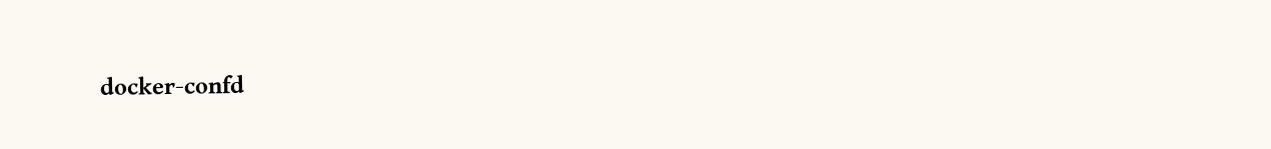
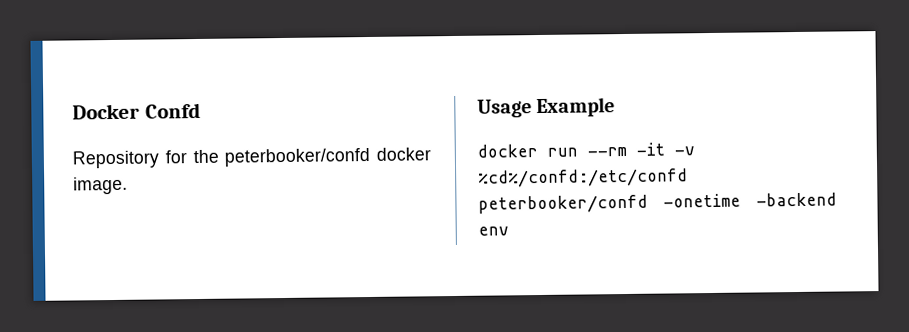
- docker-confd
+ Docker Confd
+ Repository for the peterbooker/confd docker image.
+ Usage Example
+ docker run --rm -it -v %cd%/confd:/etc/confd peterbooker/confd -onetime -backend env

